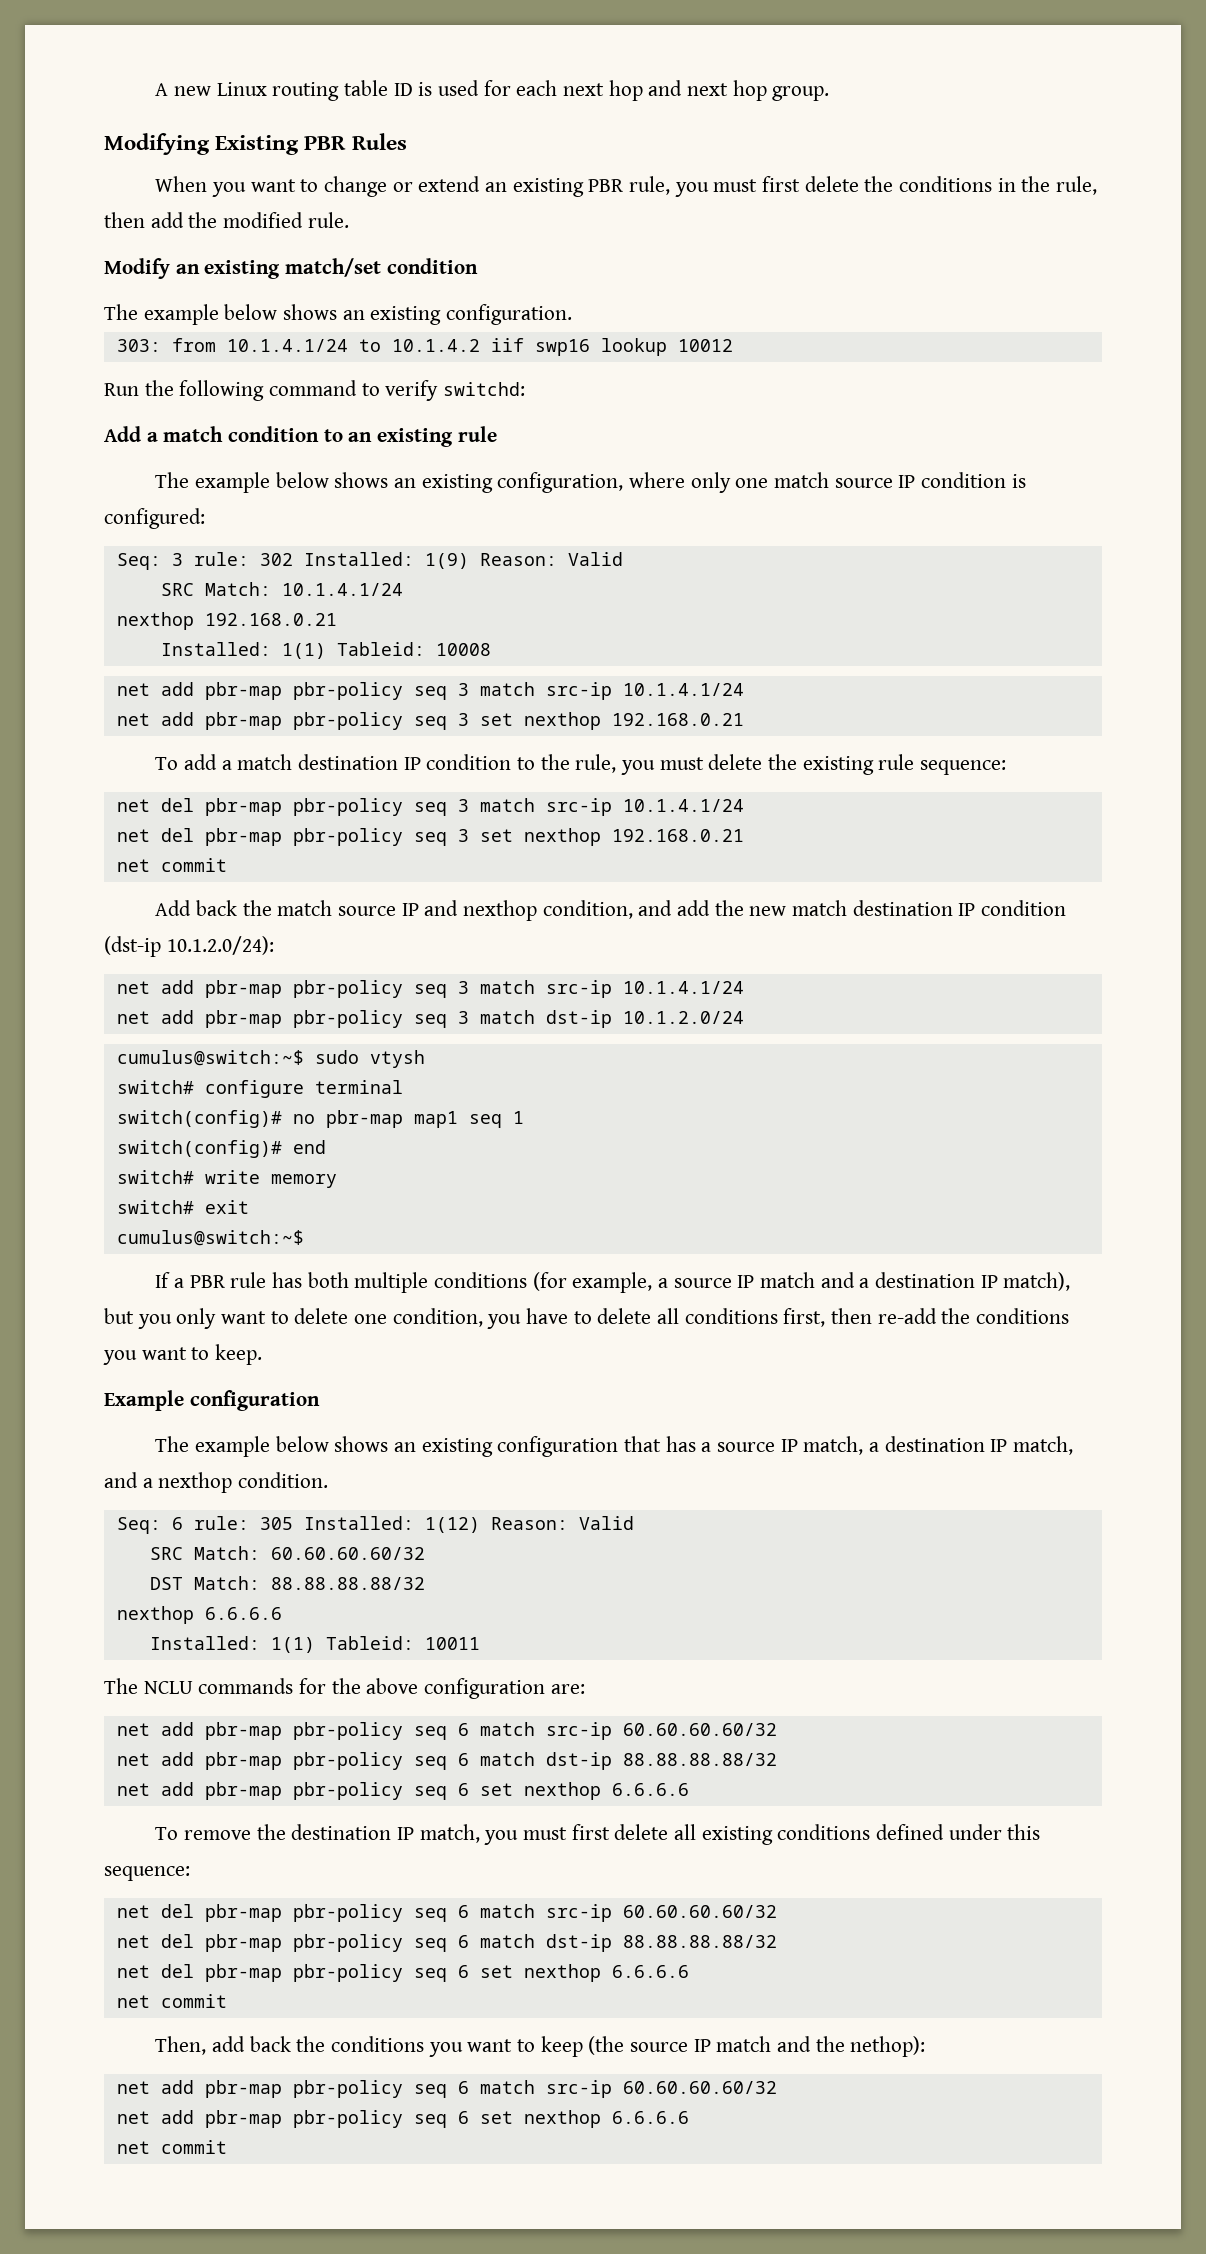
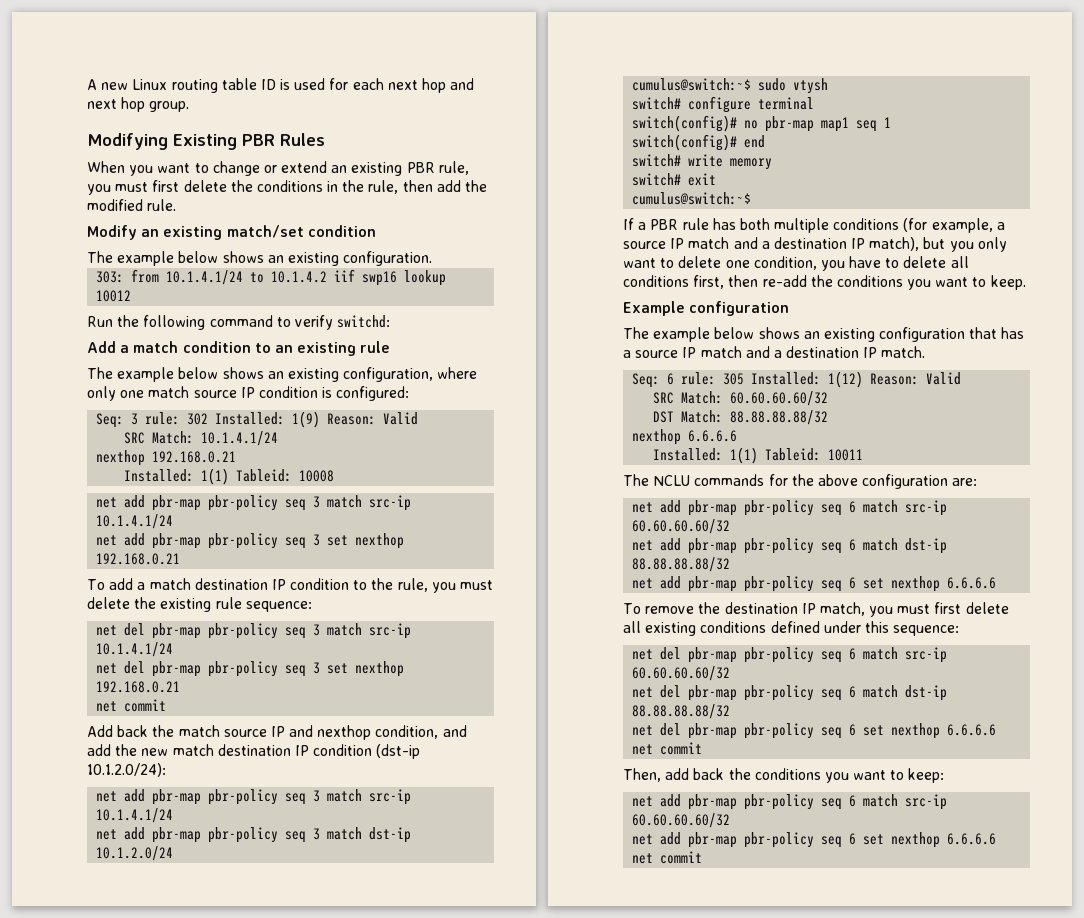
- The example below shows an existing configuration that has a source IP match, a destination IP match, and a nexthop condition.
+ The example below shows an existing configuration that has a source IP match and a destination IP match.
- Then, add back the conditions you want to keep (the source IP match and the nethop):
+ Then, add back the conditions you want to keep:

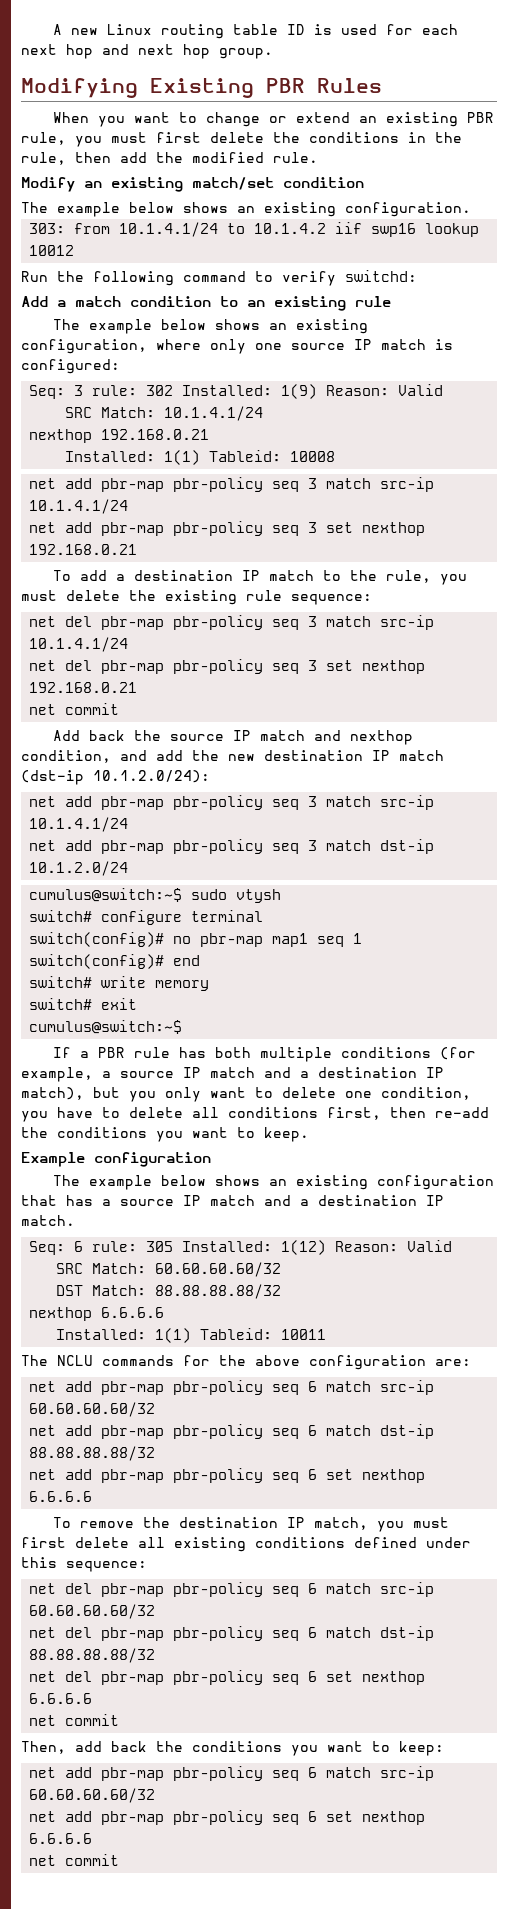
- The example below shows an existing configuration, where only one match source IP condition is configured:
+ The example below shows an existing configuration, where only one source IP match is configured:
- To add a match destination IP condition to the rule, you must delete the existing rule sequence:
+ To add a destination IP match to the rule, you must delete the existing rule sequence:
- Add back the match source IP and nexthop condition, and add the new match destination IP condition (dst-ip 10.1.2.0/24):
+ Add back the source IP match and nexthop condition, and add the new destination IP match (dst-ip 10.1.2.0/24):

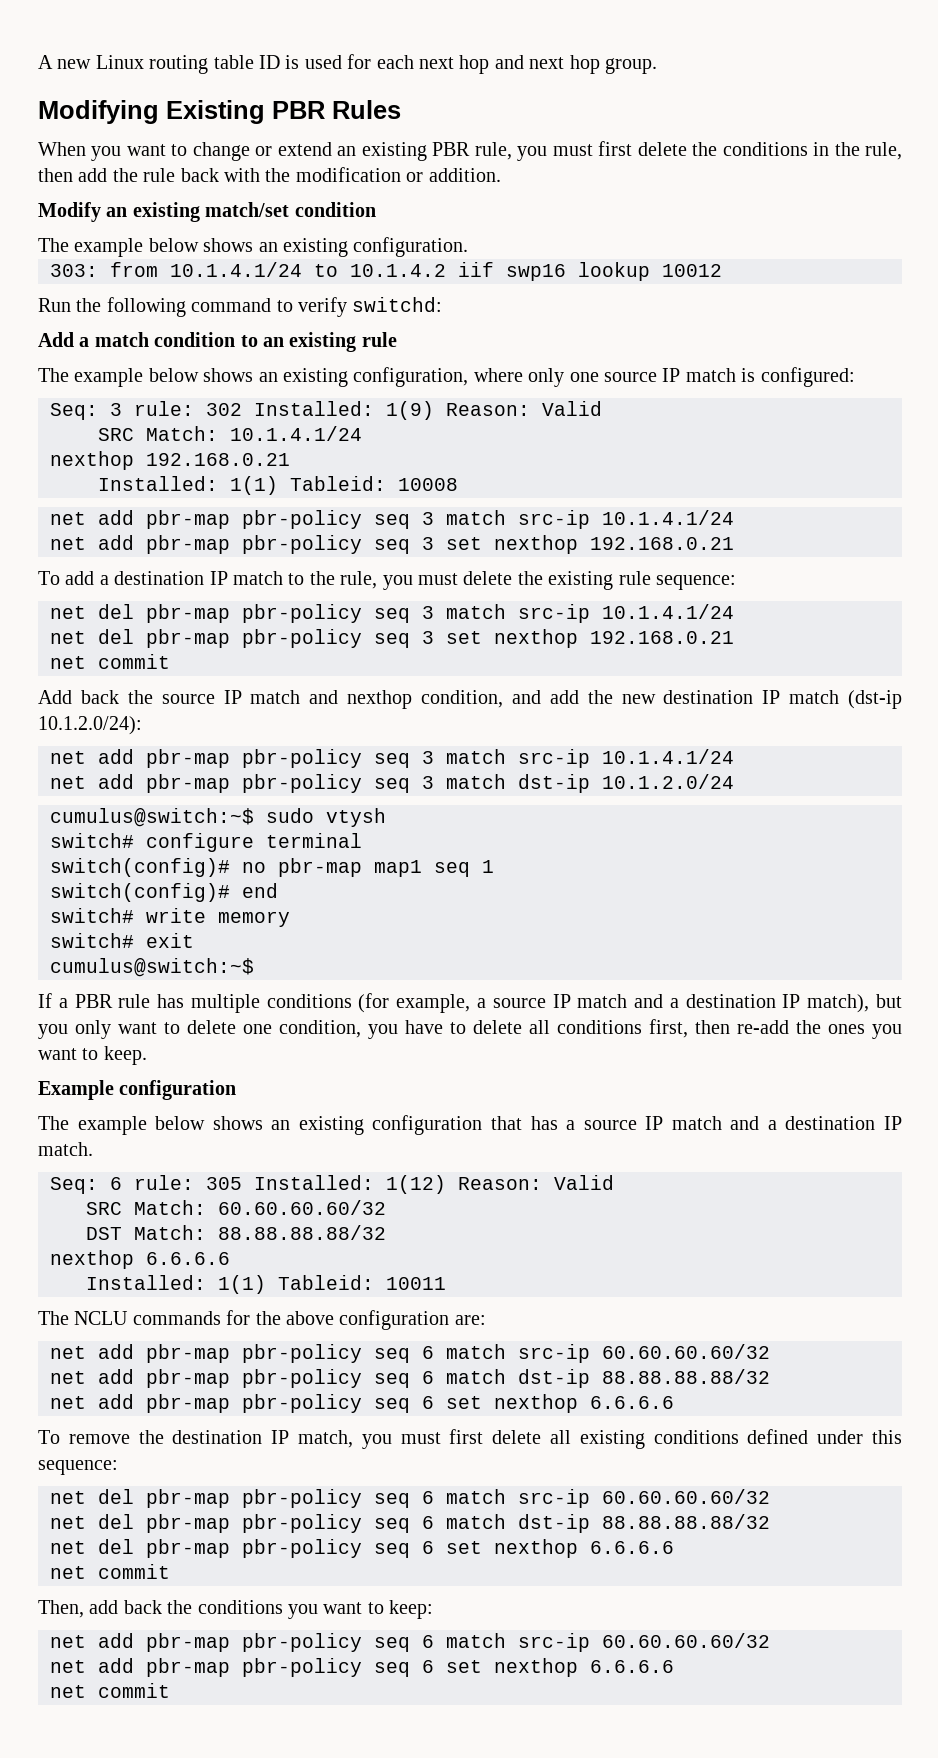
- When you want to change or extend an existing PBR rule, you must first delete the conditions in the rule, then add the modified rule.
+ When you want to change or extend an existing PBR rule, you must first delete the conditions in the rule, then add the rule back with the modification or addition.
- If a PBR rule has both multiple conditions (for example, a source IP match and a destination IP match), but you only want to delete one condition, you have to delete all conditions first, then re-add the conditions you want to keep.
+ If a PBR rule has multiple conditions (for example, a source IP match and a destination IP match), but you only want to delete one condition, you have to delete all conditions first, then re-add the ones you want to keep.

